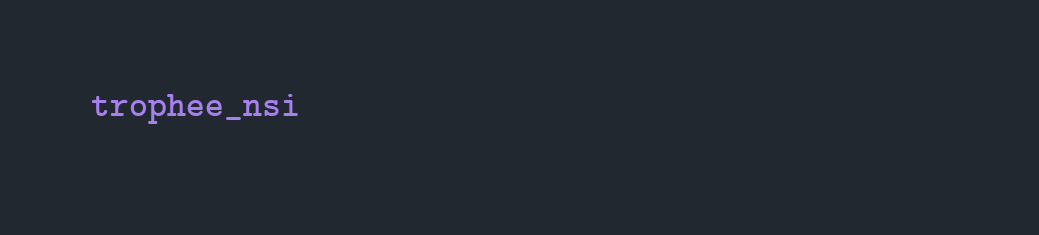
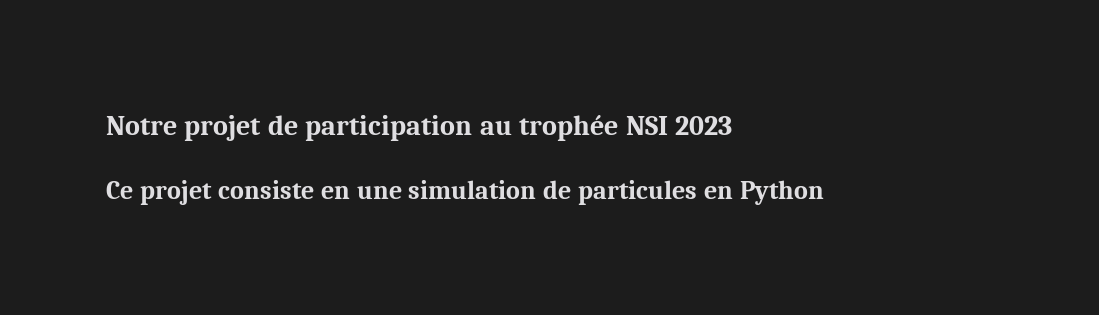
- trophee_nsi
+ Notre projet de participation au trophée NSI 2023
+ Ce projet consiste en une simulation de particules en Python

